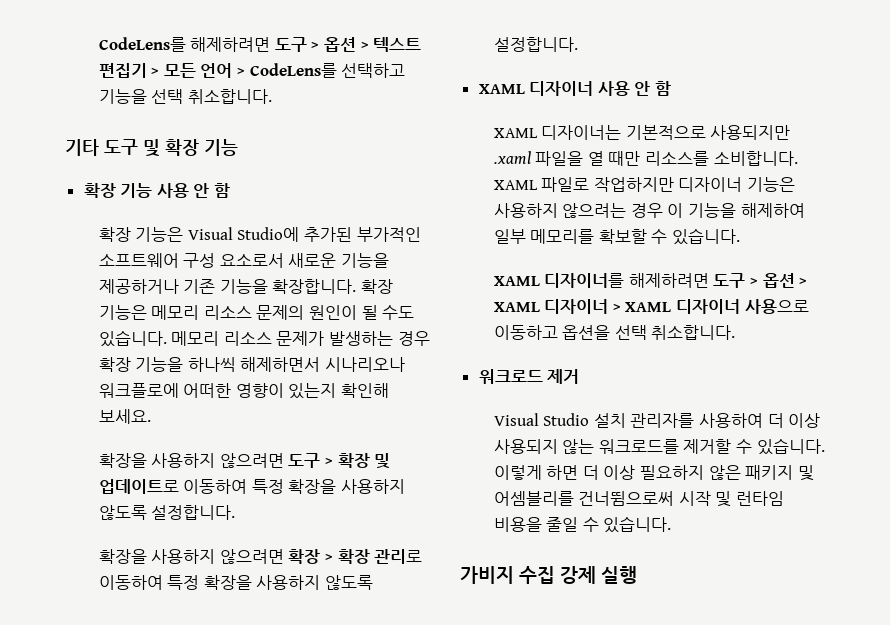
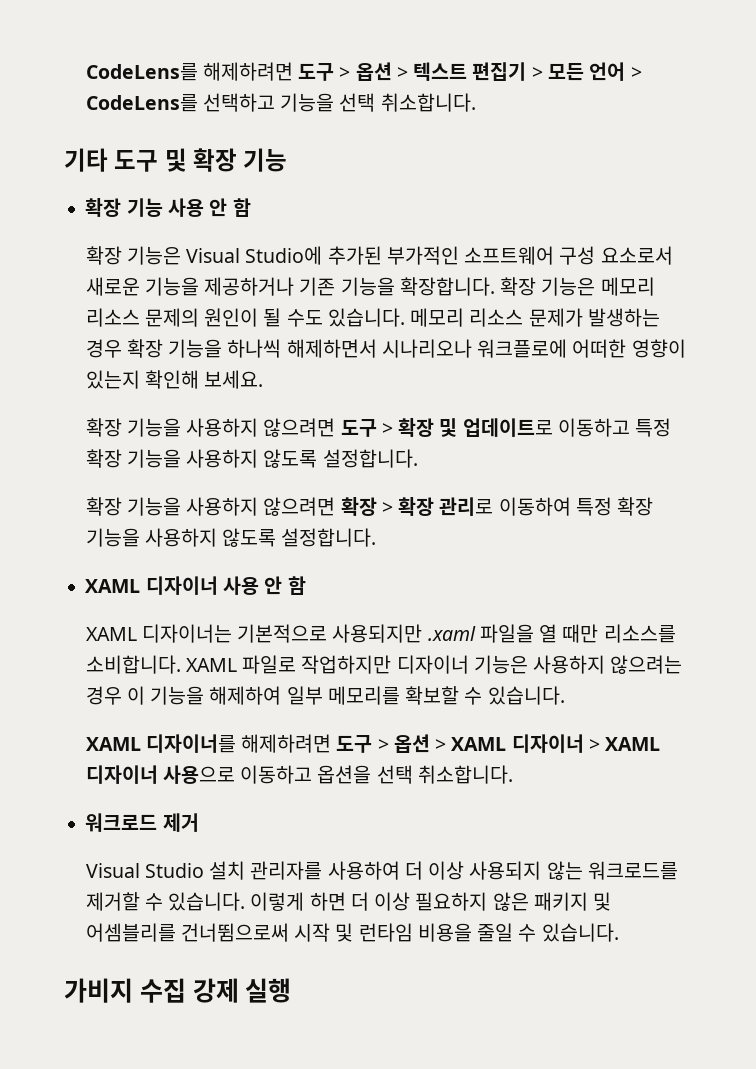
- 확장을 사용하지 않으려면 도구 > 확장 및 업데이트로 이동하여 특정 확장을 사용하지 않도록 설정합니다.
- 확장을 사용하지 않으려면 확장 > 확장 관리로 이동하여 특정 확장을 사용하지 않도록 설정합니다.
+ 확장 기능을 사용하지 않으려면 도구 > 확장 및 업데이트로 이동하고 특정 확장 기능을 사용하지 않도록 설정합니다.
+ 확장 기능을 사용하지 않으려면 확장 > 확장 관리로 이동하여 특정 확장 기능을 사용하지 않도록 설정합니다.

